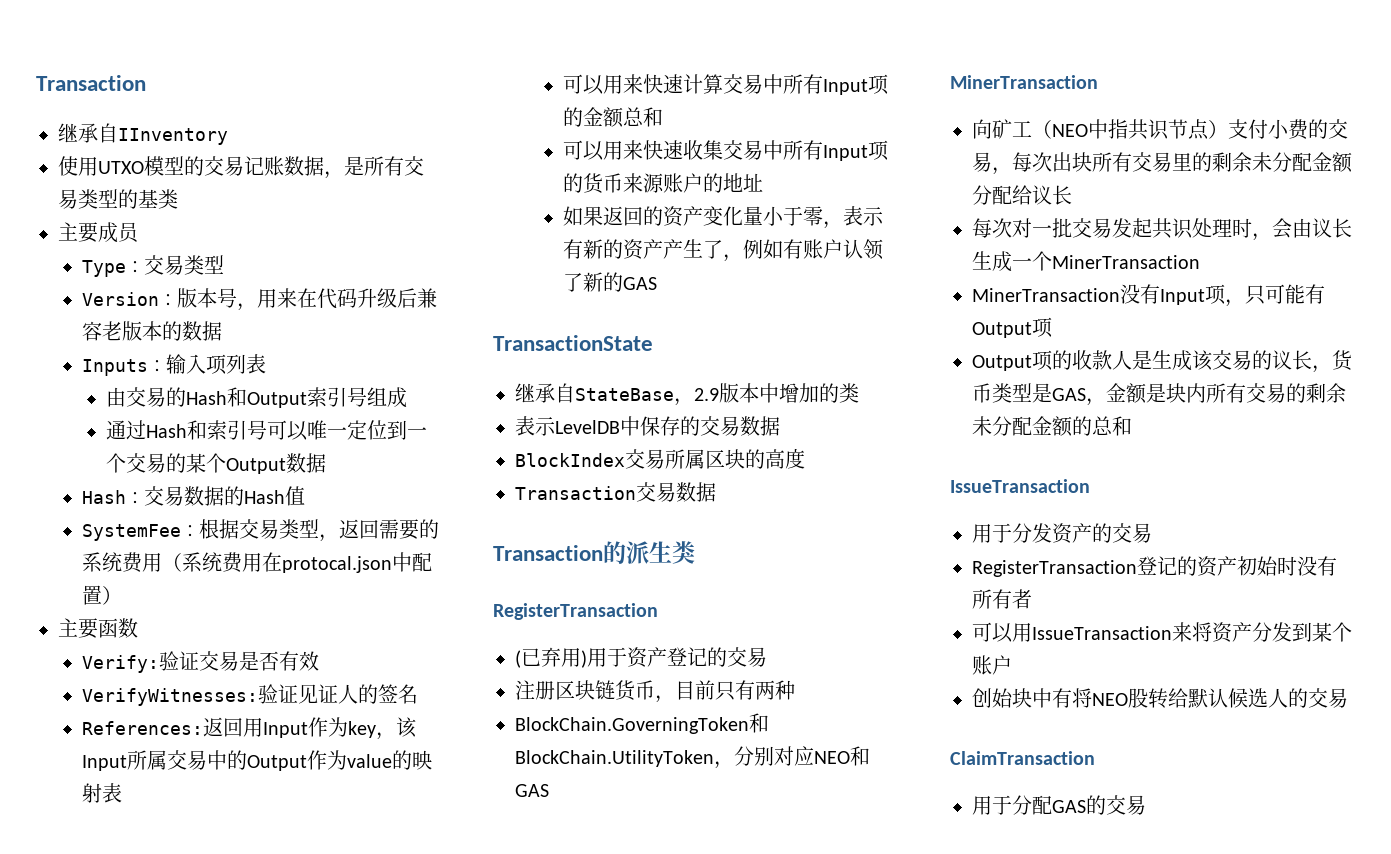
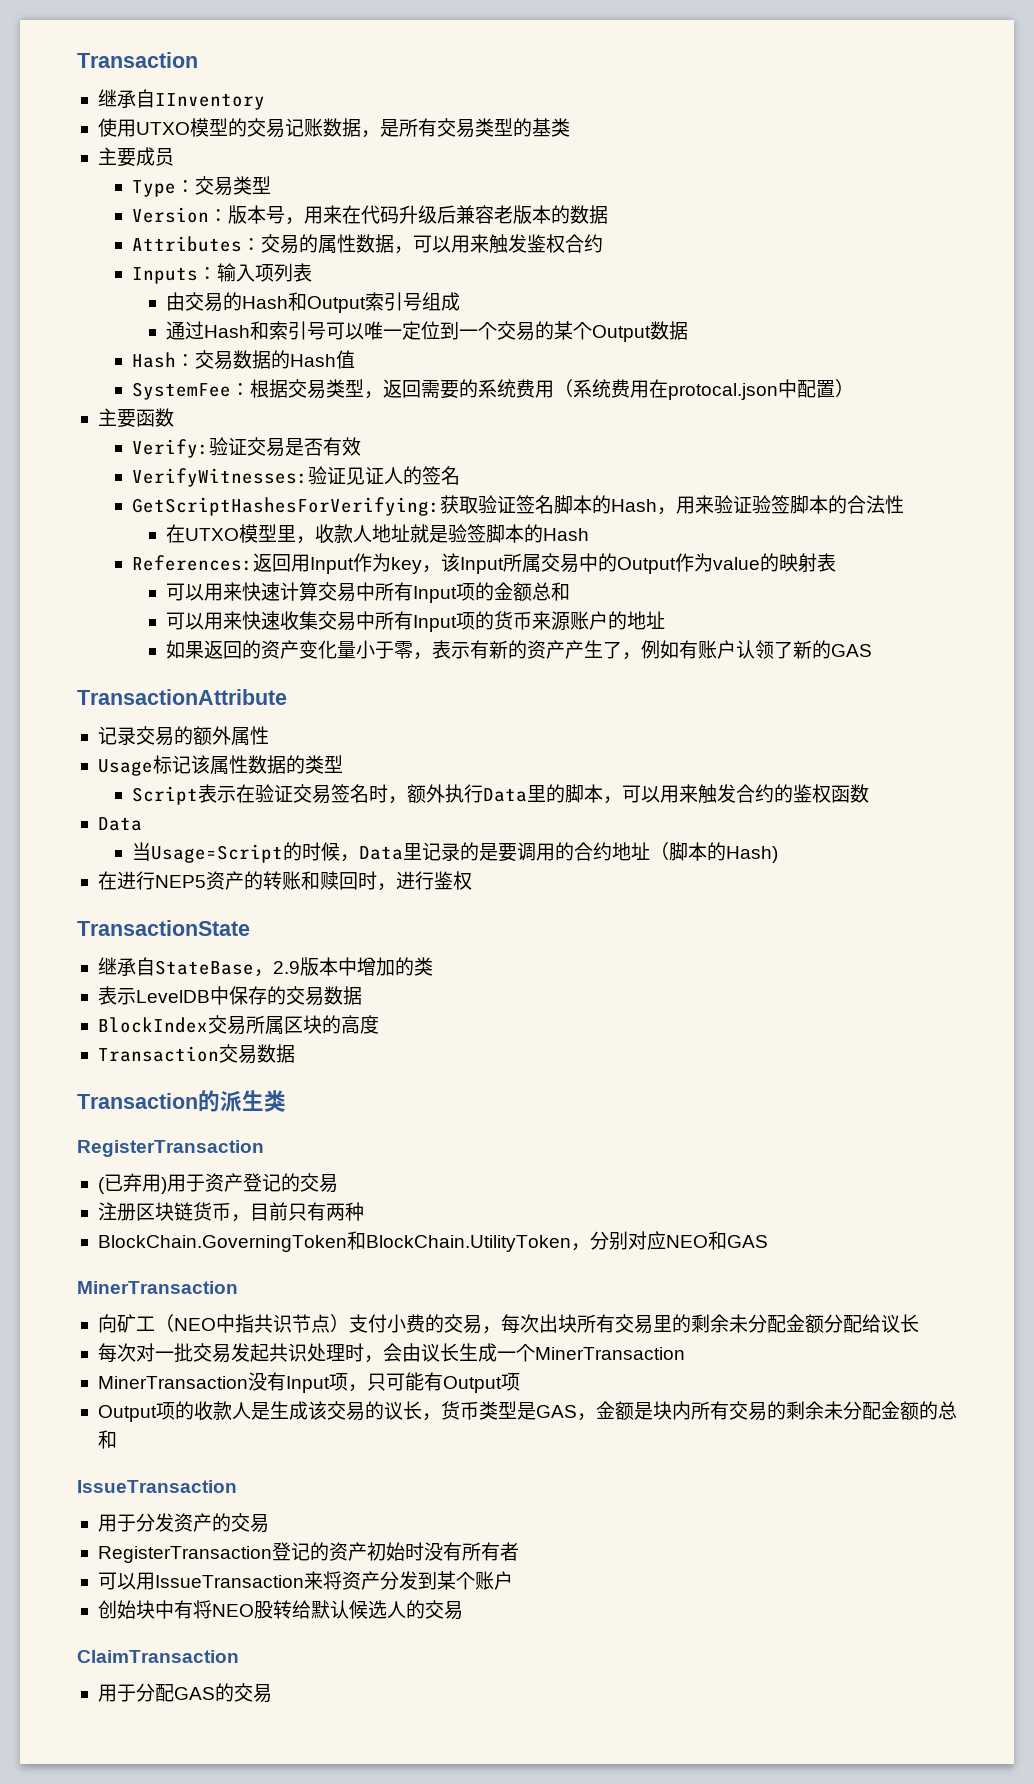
+ Attributes：交易的属性数据，可以用来触发鉴权合约
+ GetScriptHashesForVerifying:获取验证签名脚本的Hash，用来验证验签脚本的合法性
+ 在UTXO模型里，收款人地址就是验签脚本的Hash
+ TransactionAttribute
+ 记录交易的额外属性
+ Usage标记该属性数据的类型
+ Script表示在验证交易签名时，额外执行Data里的脚本，可以用来触发合约的鉴权函数
+ Data
+ 当Usage=Script的时候，Data里记录的是要调用的合约地址（脚本的Hash)
+ 在进行NEP5资产的转账和赎回时，进行鉴权

